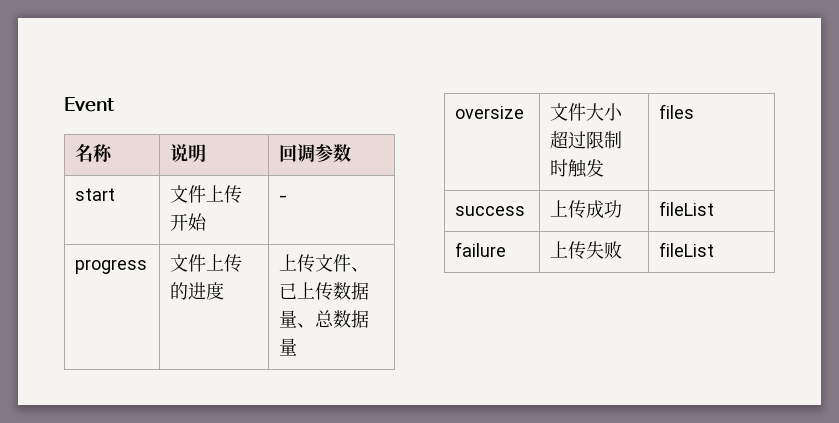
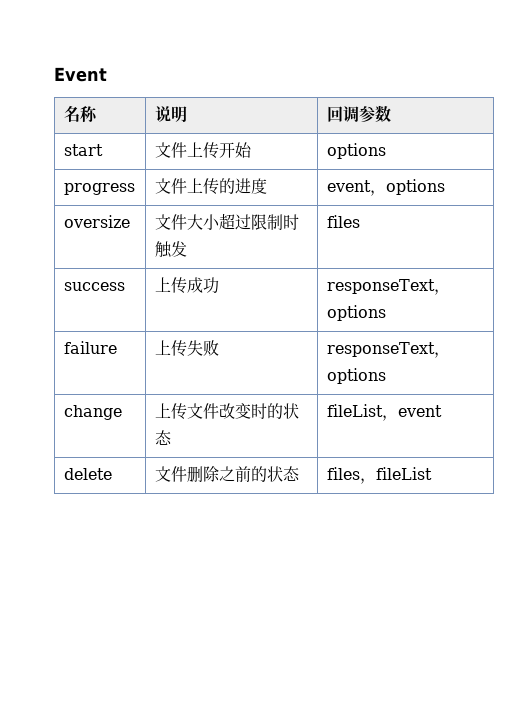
- start | 文件上传开始 | -
+ start | 文件上传开始 | options
- progress | 文件上传的进度 | 上传文件、已上传数据量、总数据量
+ progress | 文件上传的进度 | event，options
- success | 上传成功 | fileList
+ success | 上传成功 | responseText，options
- failure | 上传失败 | fileList
+ failure | 上传失败 | responseText，options
+ change | 上传文件改变时的状态 | fileList，event
+ delete | 文件删除之前的状态 | files，fileList

